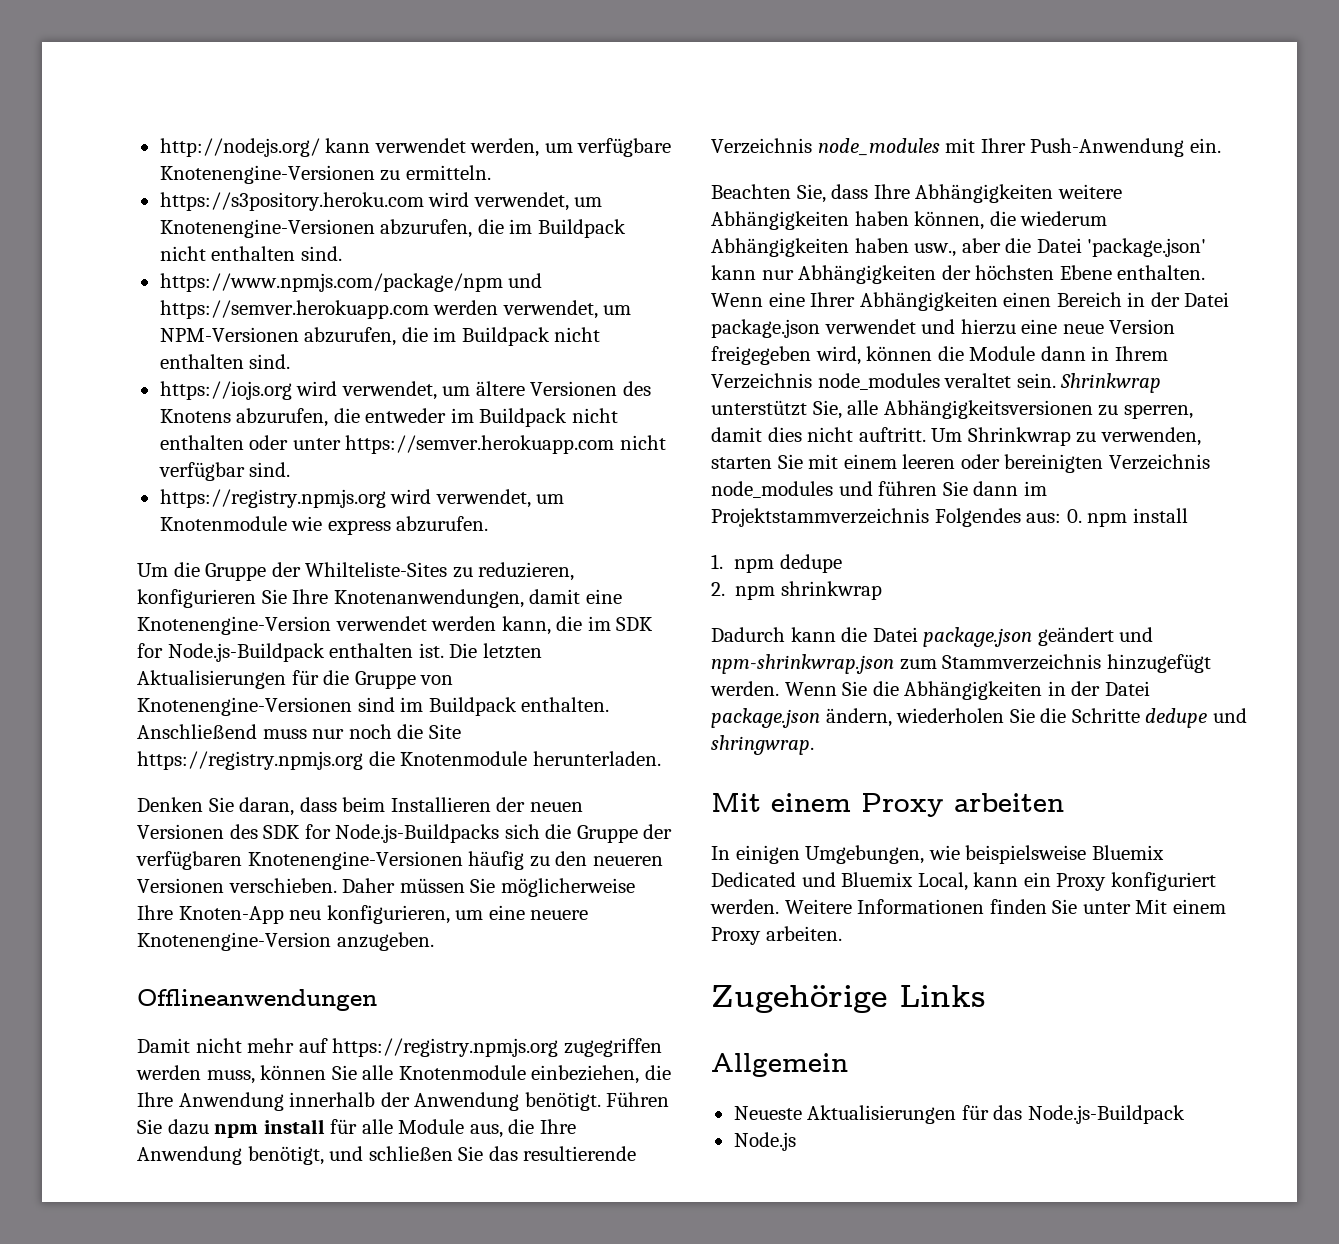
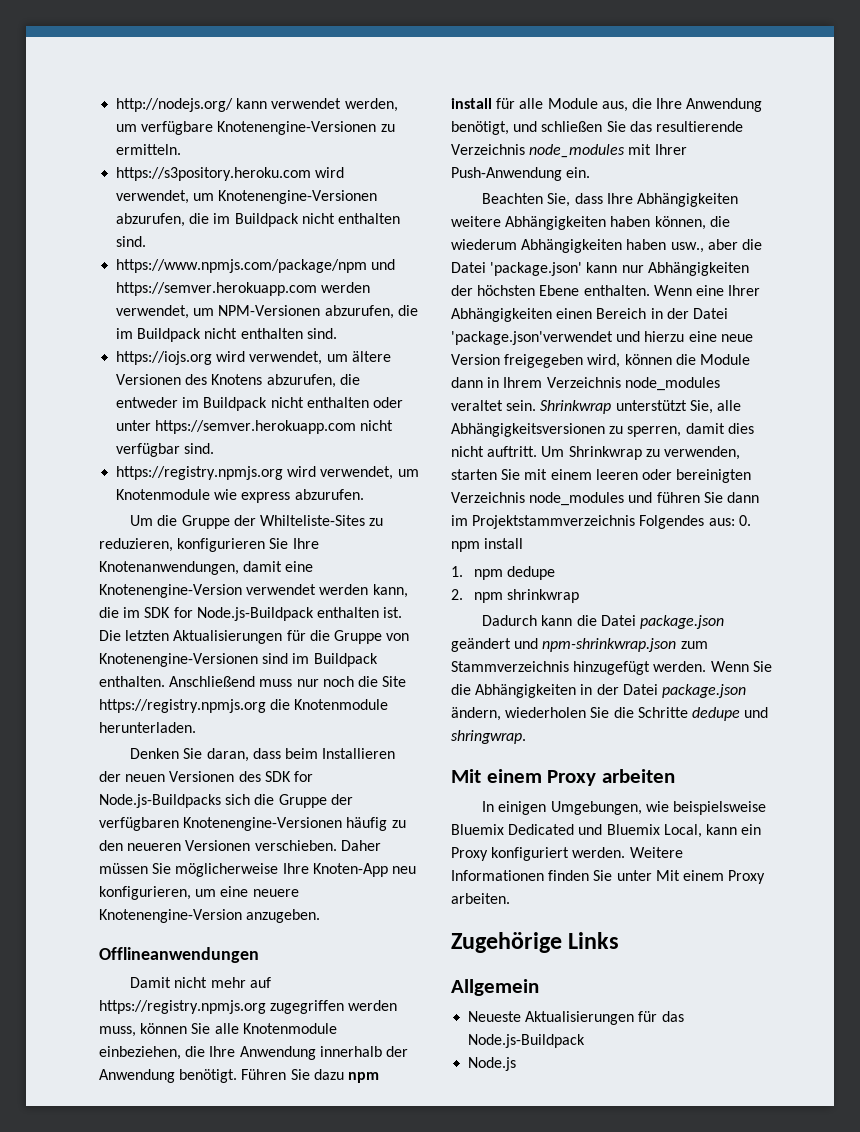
- Wenn eine Ihrer Abhängigkeiten einen Bereich in der Datei package.json verwendet und hierzu eine neue Version freigegeben wird, können die Module dann in Ihrem Verzeichnis node_modules veraltet sein.
+ Wenn eine Ihrer Abhängigkeiten einen Bereich in der Datei 'package.json'verwendet und hierzu eine neue Version freigegeben wird, können die Module dann in Ihrem Verzeichnis node_modules veraltet sein.

